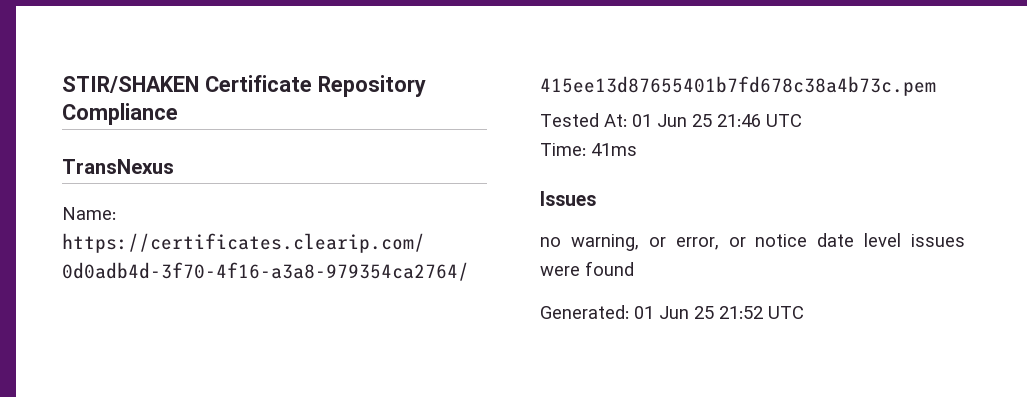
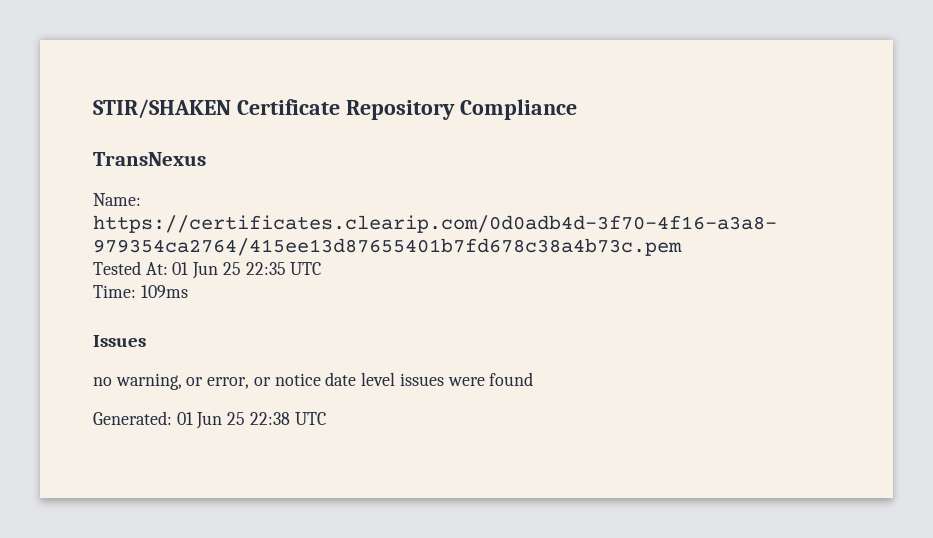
- Tested At: 01 Jun 25 21:46 UTC
+ Tested At: 01 Jun 25 22:35 UTC
- Time: 41ms
+ Time: 109ms
- Generated: 01 Jun 25 21:52 UTC
+ Generated: 01 Jun 25 22:38 UTC

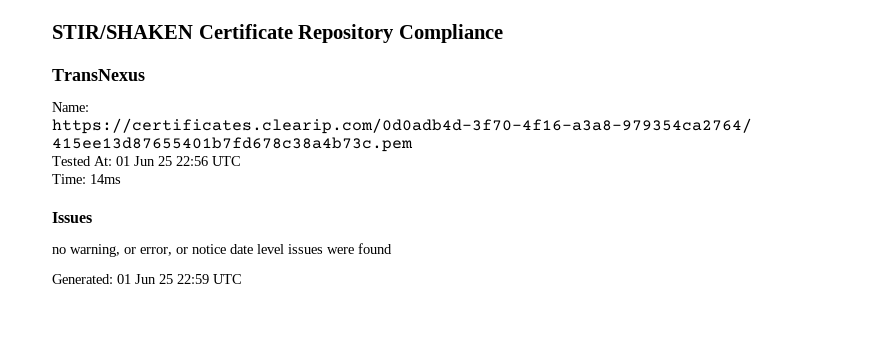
- Tested At: 01 Jun 25 22:35 UTC
+ Tested At: 01 Jun 25 22:56 UTC
- Time: 109ms
+ Time: 14ms
- Generated: 01 Jun 25 22:38 UTC
+ Generated: 01 Jun 25 22:59 UTC

